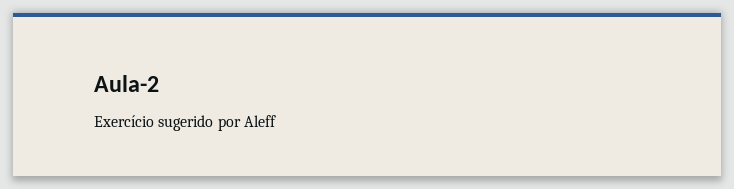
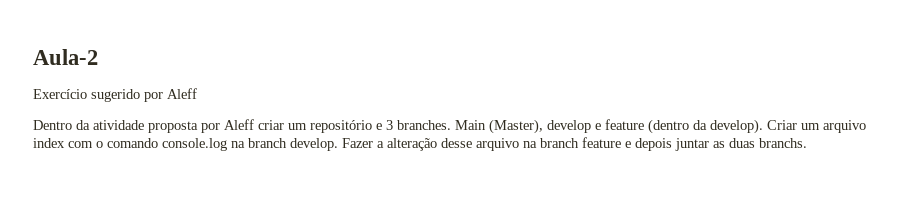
+ Dentro da atividade proposta por Aleff criar um repositório e 3 branches. Main (Master), develop e feature (dentro da develop). Criar um arquivo index com o comando console.log na branch develop. Fazer a alteração desse arquivo na branch feature e depois juntar as duas branchs.

